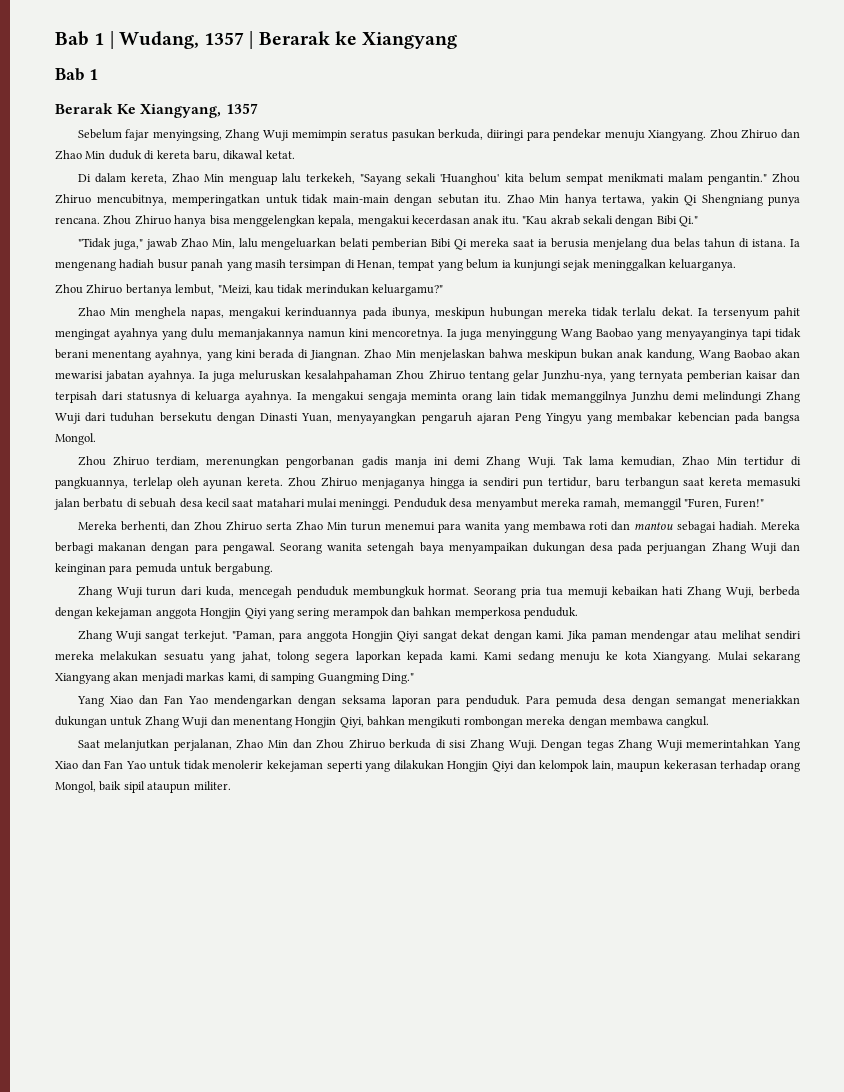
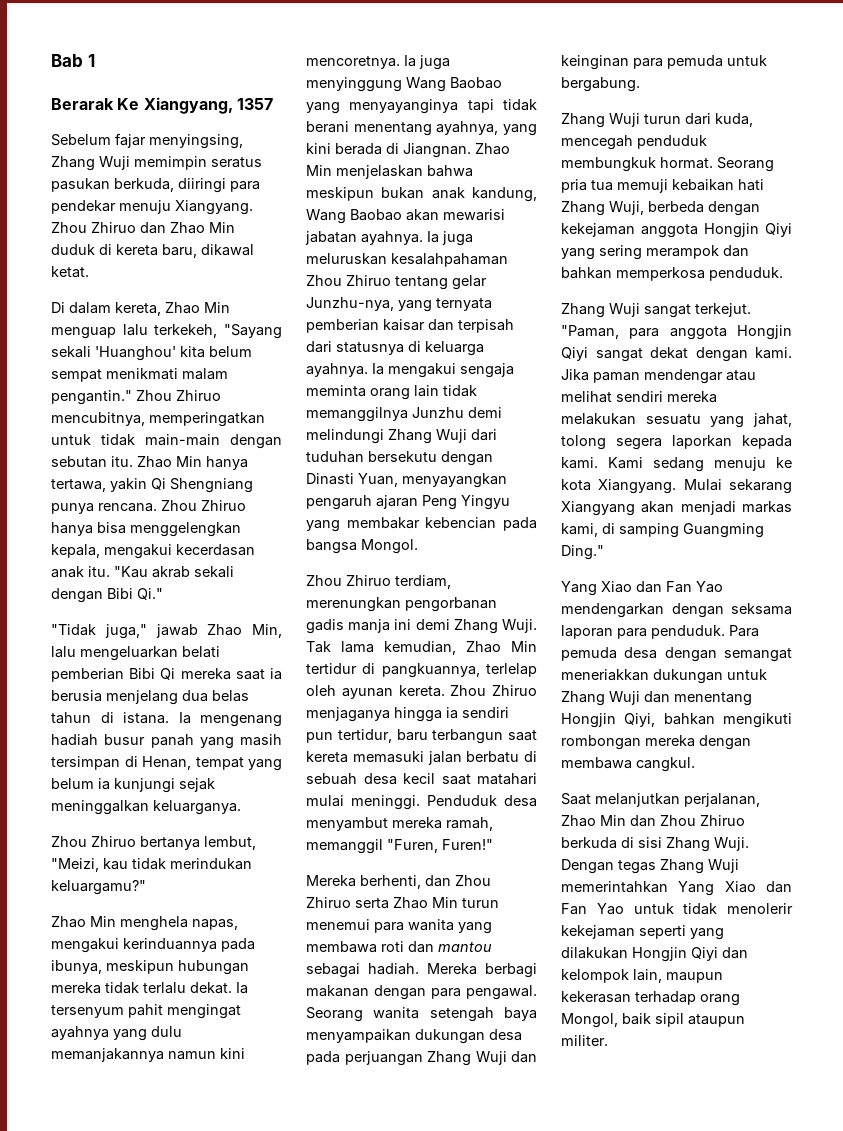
- Bab 1 | Wudang, 1357 | Berarak ke Xiangyang

